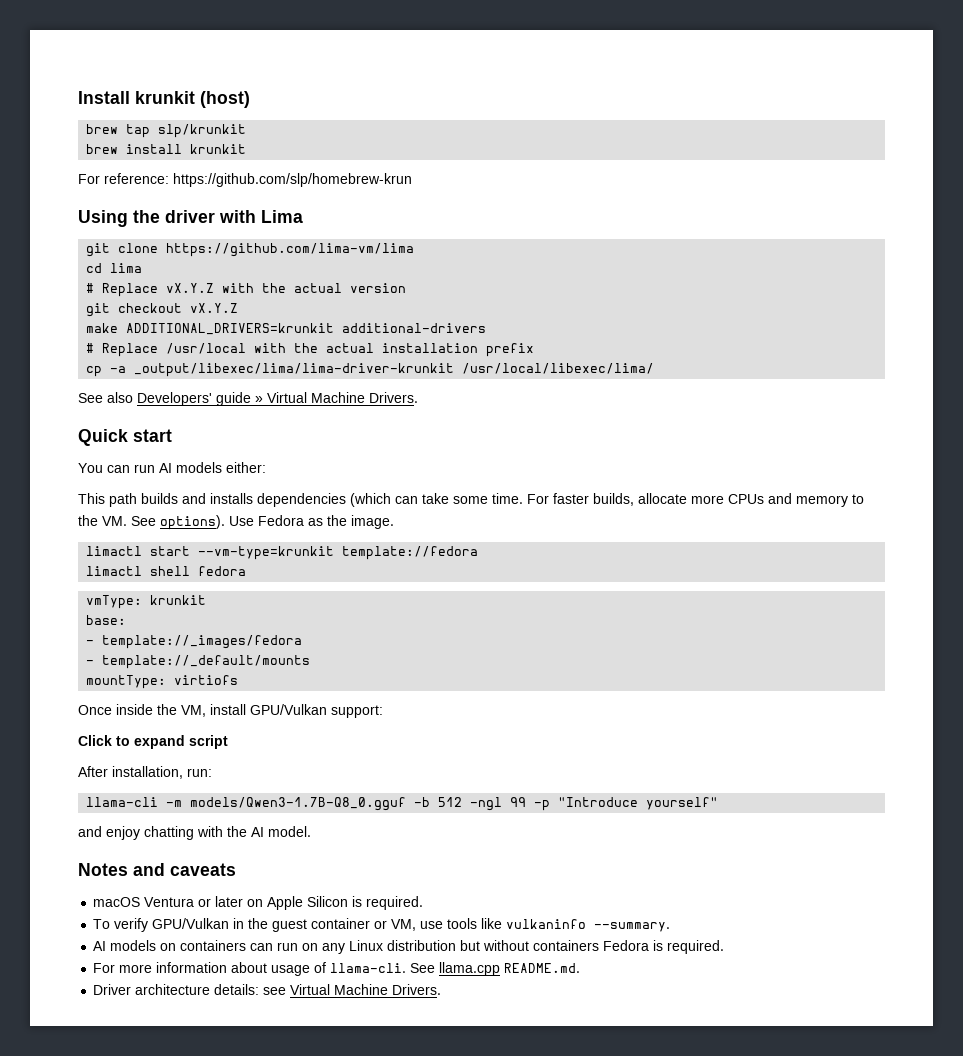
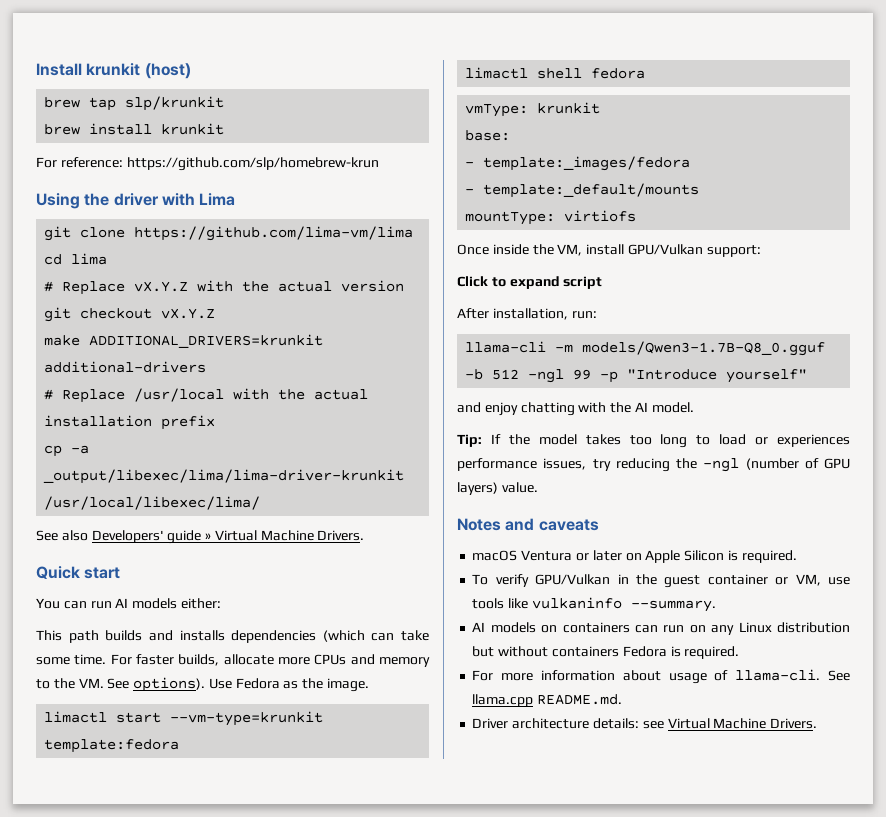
- limactl start --vm-type=krunkit template://fedora
+ limactl start --vm-type=krunkit template:fedora
- - template://_images/fedora
- - template://_default/mounts
+ - template:_images/fedora
+ - template:_default/mounts
+ Tip: If the model takes too long to load or experiences performance issues, try reducing the -ngl (number of GPU layers) value.

